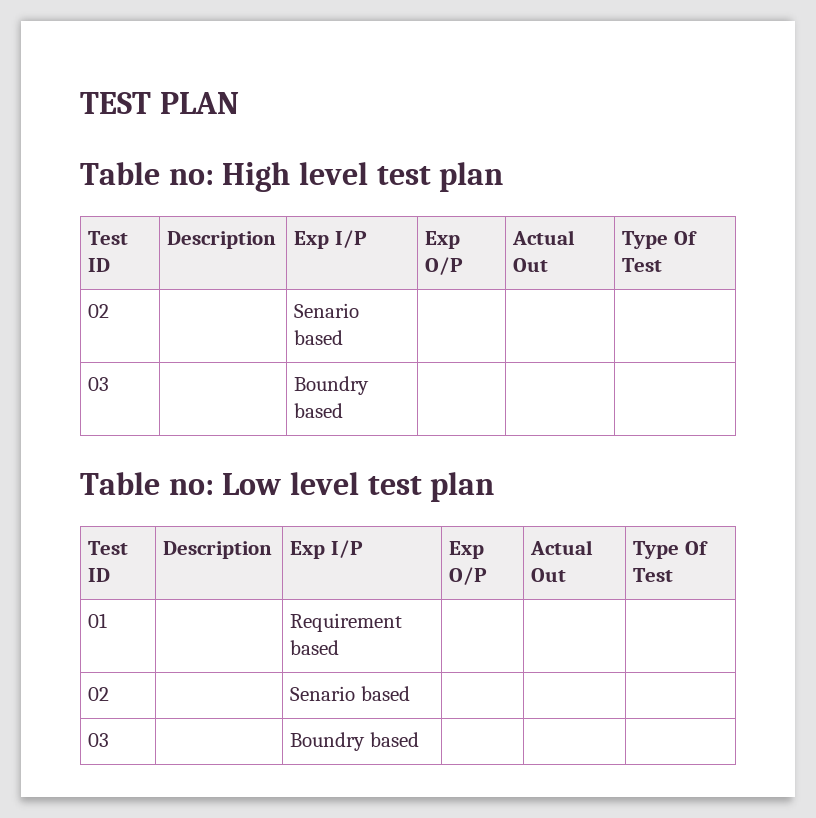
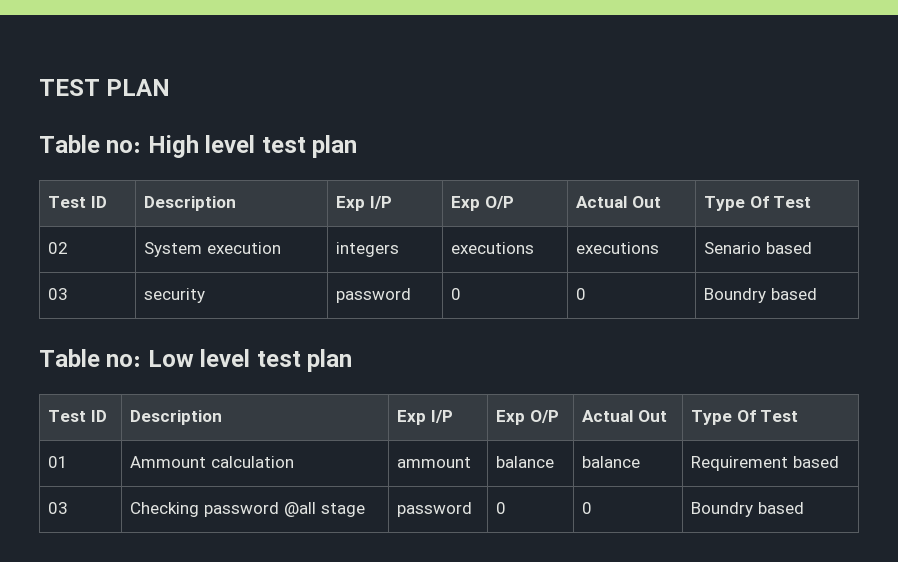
  Table no: High level test plan
  Test ID | Description | Exp I/P | Exp O/P | Actual Out | Type Of Test
- 02 | | Senario based | | |
- 03 | | Boundry based | | |
+ 02 | System execution | integers | executions | executions | Senario based
+ 03 | security | password | 0 | 0 | Boundry based
- 01 | | Requirement based | | |
- 02 | | Senario based | | |
- 03 | | Boundry based | | |
+ 01 | Ammount calculation | ammount | balance | balance | Requirement based
+ 03 | Checking password @all stage | password | 0 | 0 | Boundry based

